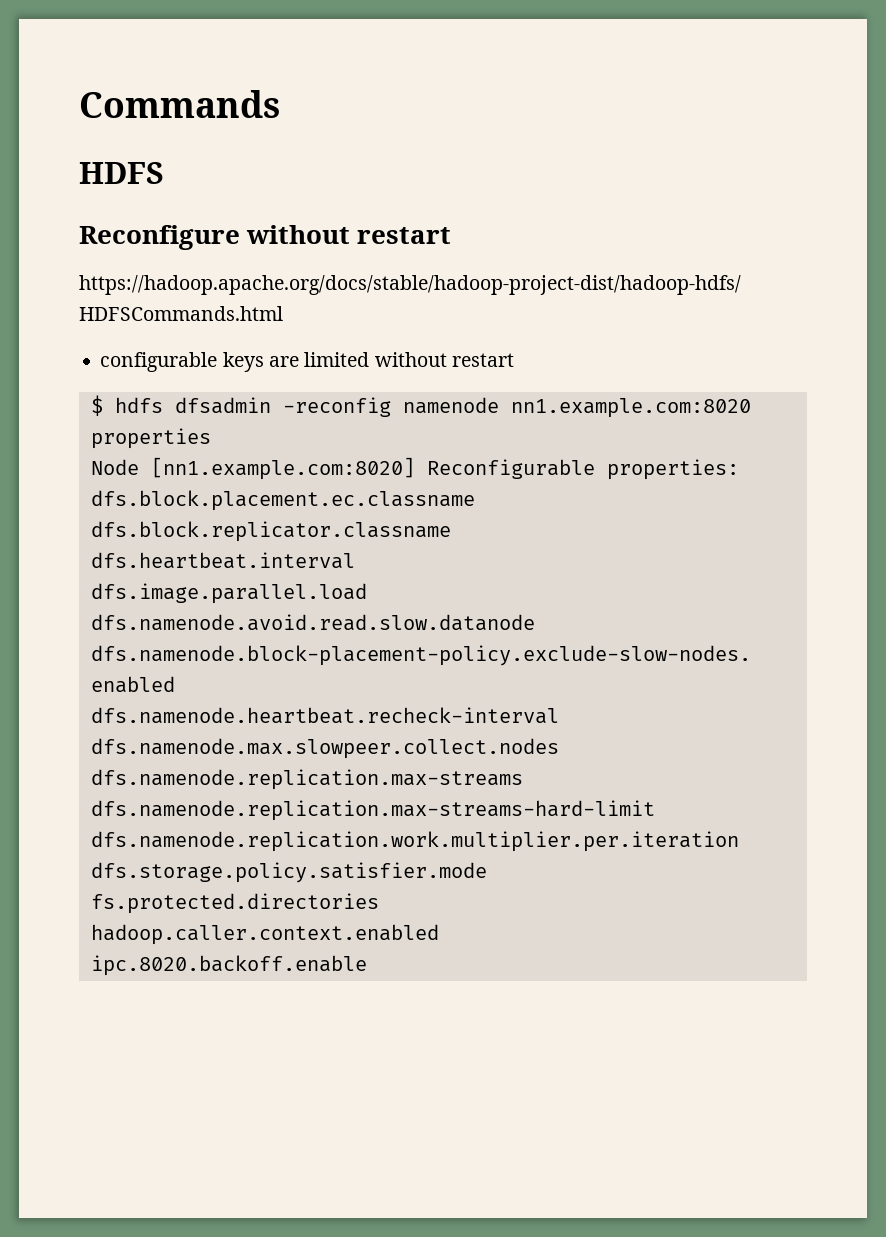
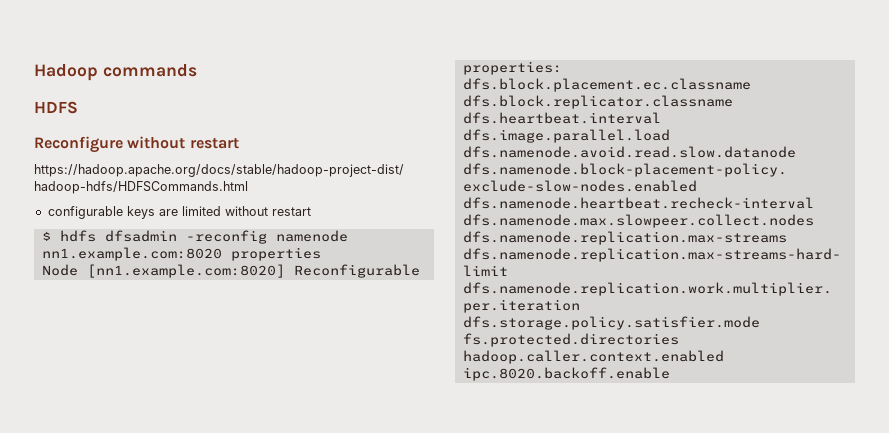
- Commands
+ Hadoop commands

